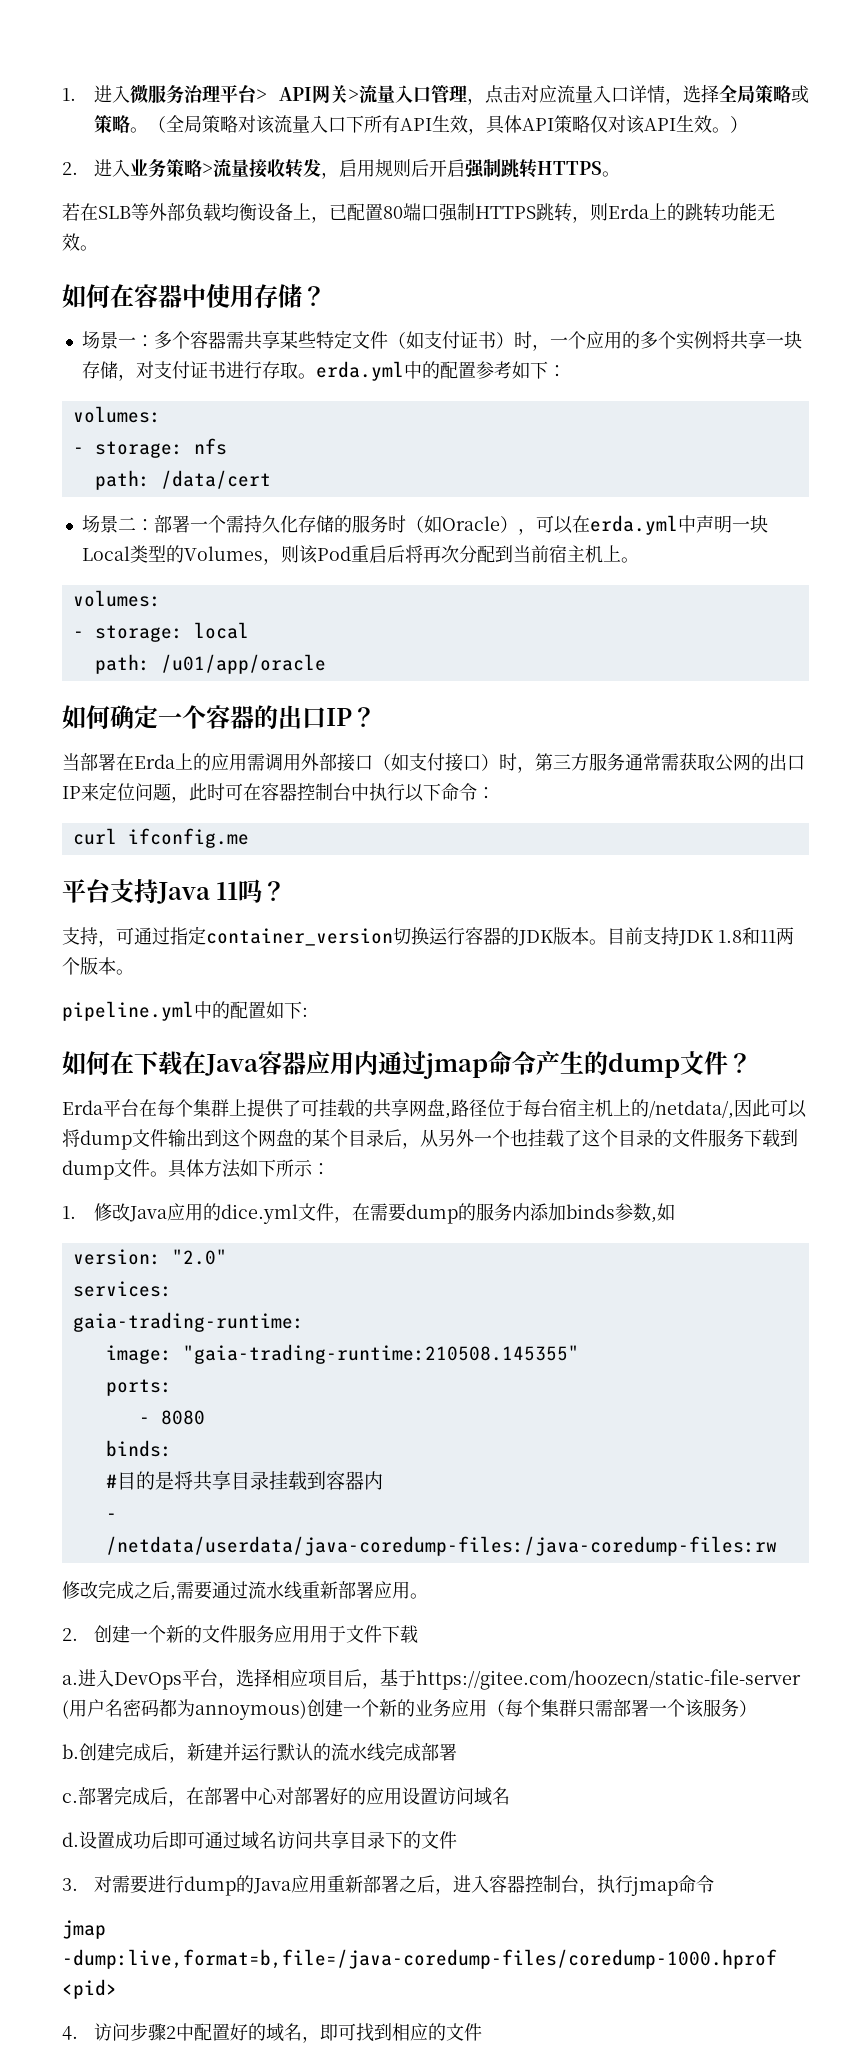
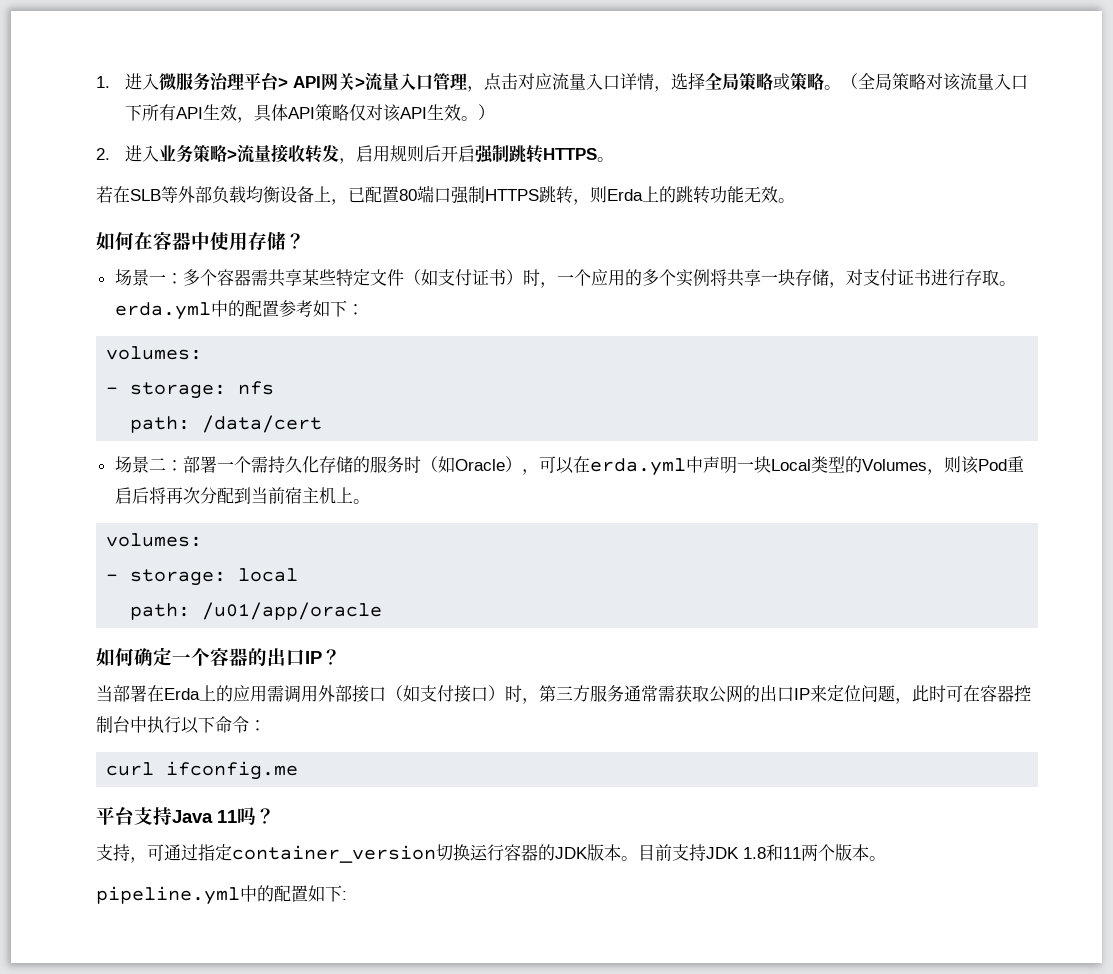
- 如何在下载在Java容器应用内通过jmap命令产生的dump文件？
- Erda平台在每个集群上提供了可挂载的共享网盘,路径位于每台宿主机上的/netdata/,因此可以将dump文件输出到这个网盘的某个目录后，从另外一个也挂载了这个目录的文件服务下载到dump文件。具体方法如下所示：
- 1.修改Java应用的dice.yml文件，在需要dump的服务内添加binds参数,如
- version: "2.0"
- services:
- gaia-trading-runtime:
- image: "gaia-trading-runtime:210508.145355"
- ports:
- - 8080
- binds:
- #目的是将共享目录挂载到容器内
- - /netdata/userdata/java-coredump-files:/java-coredump-files:rw
- 修改完成之后,需要通过流水线重新部署应用。
- 2.创建一个新的文件服务应用用于文件下载
- a.进入DevOps平台，选择相应项目后，基于https://gitee.com/hoozecn/static-file-server (用户名密码都为annoymous)创建一个新的业务应用（每个集群只需部署一个该服务）
- b.创建完成后，新建并运行默认的流水线完成部署
- c.部署完成后，在部署中心对部署好的应用设置访问域名
- d.设置成功后即可通过域名访问共享目录下的文件
- 3.对需要进行dump的Java应用重新部署之后，进入容器控制台，执行jmap命令
- jmap -dump:live,format=b,file=/java-coredump-files/coredump-1000.hprof <pid>
- 4.访问步骤2中配置好的域名，即可找到相应的文件

